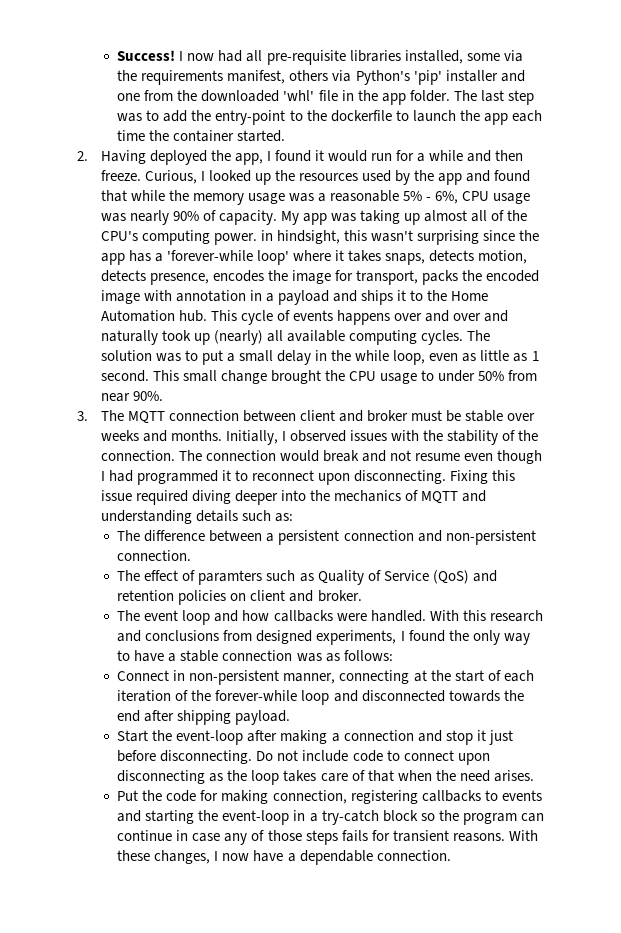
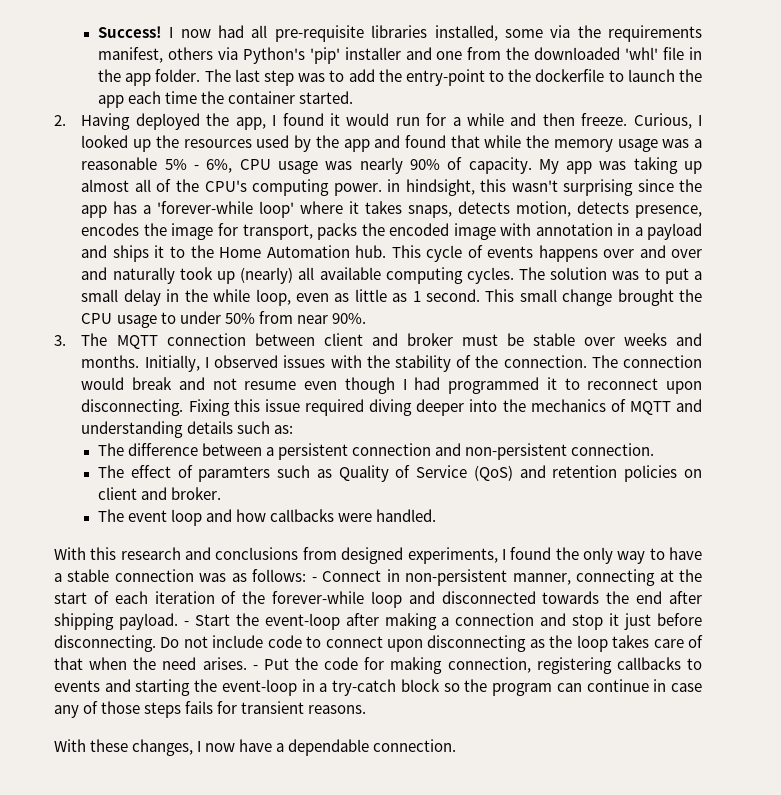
- The event loop and how callbacks were handled. With this research and conclusions from designed experiments, I found the only way to have a stable connection was as follows:
- Connect in non-persistent manner, connecting at the start of each iteration of the forever-while loop and disconnected towards the end after shipping payload.
- Start the event-loop after making a connection and stop it just before disconnecting.
+ The event loop and how callbacks were handled.
+ With this research and conclusions from designed experiments, I found the only way to have a stable connection was as follows: - Connect in non-persistent manner, connecting at the start of each iteration of the forever-while loop and disconnected towards the end after shipping payload. - Start the event-loop after making a connection and stop it just before disconnecting.
- Do not include code to connect upon disconnecting as the loop takes care of that when the need arises.
- Put the code for making connection, registering callbacks to events and starting the event-loop in a try-catch block so the program can continue in case any of those steps fails for transient reasons. With these changes, I now have a dependable connection.
+ Do not include code to connect upon disconnecting as the loop takes care of that when the need arises. - Put the code for making connection, registering callbacks to events and starting the event-loop in a try-catch block so the program can continue in case any of those steps fails for transient reasons.
+ With these changes, I now have a dependable connection.

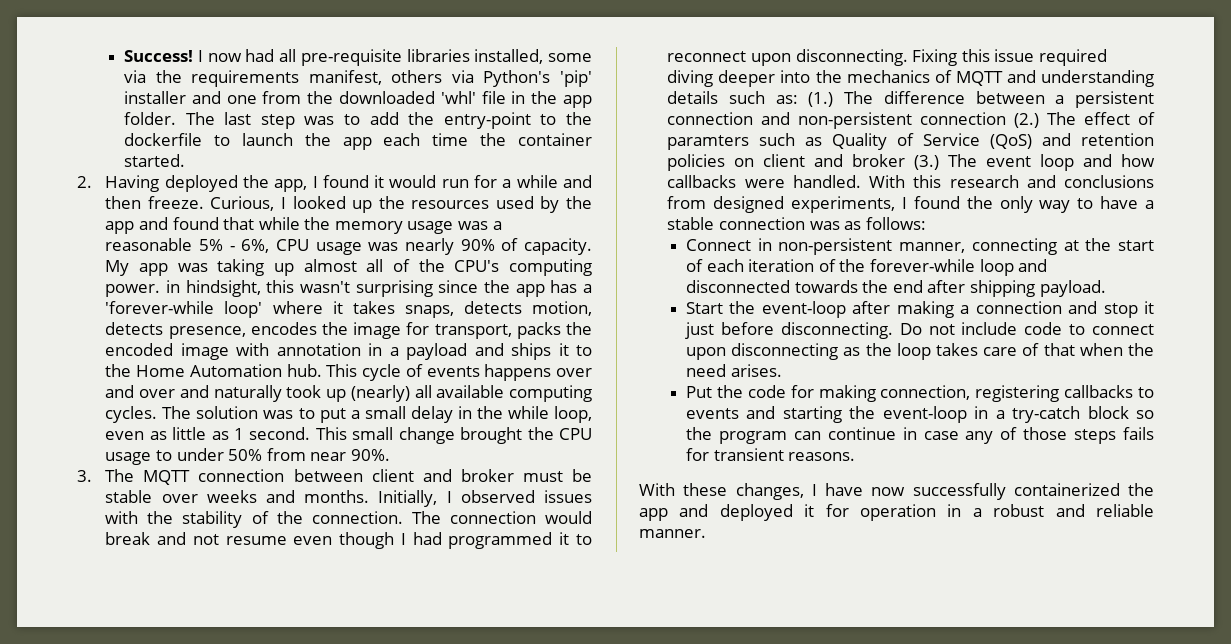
- Fixing this issue required diving deeper into the mechanics of MQTT and understanding details such as:
- The difference between a persistent connection and non-persistent connection.
- The effect of paramters such as Quality of Service (QoS) and retention policies on client and broker.
- The event loop and how callbacks were handled.
- With this research and conclusions from designed experiments, I found the only way to have a stable connection was as follows: - Connect in non-persistent manner, connecting at the start of each iteration of the forever-while loop and disconnected towards the end after shipping payload. - Start the event-loop after making a connection and stop it just before disconnecting.
+ Fixing this issue required diving deeper into the mechanics of MQTT and understanding details such as: (1.) The difference between a persistent connection and non-persistent connection (2.) The effect of paramters such as Quality of Service (QoS) and retention policies on client and broker (3.) The event loop and how callbacks were handled. With this research and conclusions from designed experiments, I found the only way to have a stable connection was as follows:
+ Connect in non-persistent manner, connecting at the start of each iteration of the forever-while loop and disconnected towards the end after shipping payload.
+ Start the event-loop after making a connection and stop it just before disconnecting.
- Do not include code to connect upon disconnecting as the loop takes care of that when the need arises. - Put the code for making connection, registering callbacks to events and starting the event-loop in a try-catch block so the program can continue in case any of those steps fails for transient reasons.
+ Do not include code to connect upon disconnecting as the loop takes care of that when the need arises.
+ Put the code for making connection, registering callbacks to events and starting the event-loop in a try-catch block so the program can continue in case any of those steps fails for transient reasons.
- With these changes, I now have a dependable connection.
+ With these changes, I have now successfully containerized the app and deployed it for operation in a robust and reliable manner.

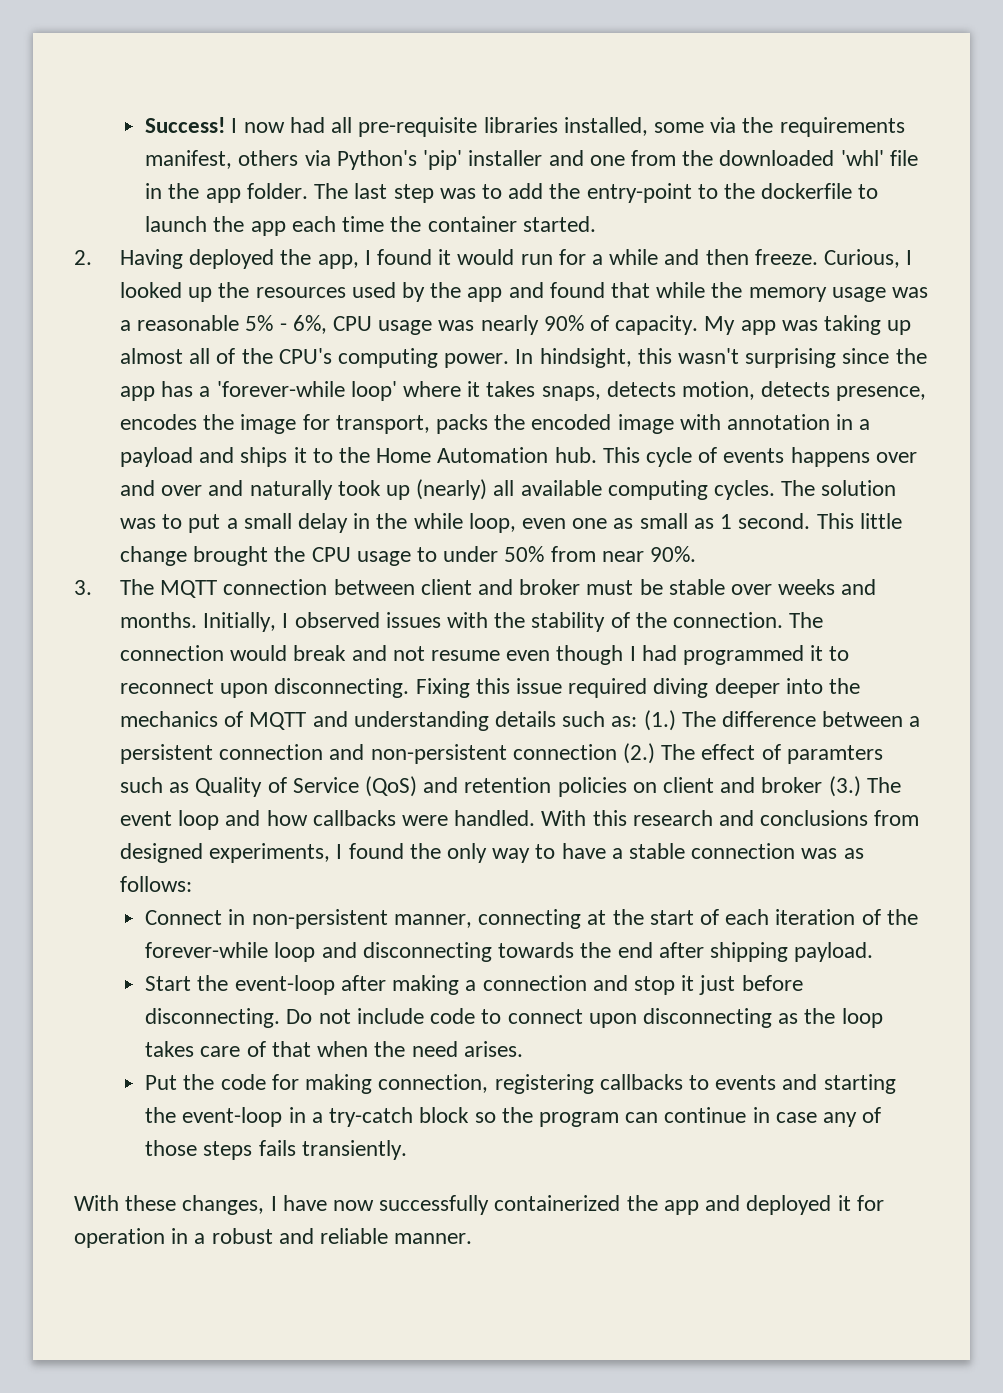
- My app was taking up almost all of the CPU's computing power. in hindsight, this wasn't surprising since the app has a 'forever-while loop' where it takes snaps, detects motion, detects presence, encodes the image for transport, packs the encoded image with annotation in a payload and ships it to the Home Automation hub.
+ My app was taking up almost all of the CPU's computing power. In hindsight, this wasn't surprising since the app has a 'forever-while loop' where it takes snaps, detects motion, detects presence, encodes the image for transport, packs the encoded image with annotation in a payload and ships it to the Home Automation hub.
- The solution was to put a small delay in the while loop, even as little as 1 second.
+ The solution was to put a small delay in the while loop, even one as small as 1 second.
- This small change brought the CPU usage to under 50% from near 90%.
+ This little change brought the CPU usage to under 50% from near 90%.
- Connect in non-persistent manner, connecting at the start of each iteration of the forever-while loop and disconnected towards the end after shipping payload.
+ Connect in non-persistent manner, connecting at the start of each iteration of the forever-while loop and disconnecting towards the end after shipping payload.
- Put the code for making connection, registering callbacks to events and starting the event-loop in a try-catch block so the program can continue in case any of those steps fails for transient reasons.
+ Put the code for making connection, registering callbacks to events and starting the event-loop in a try-catch block so the program can continue in case any of those steps fails transiently.

